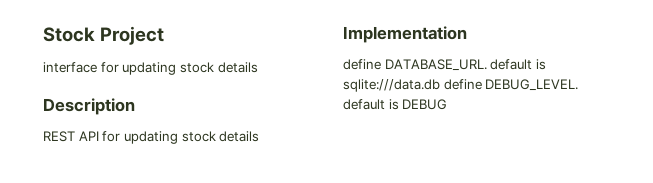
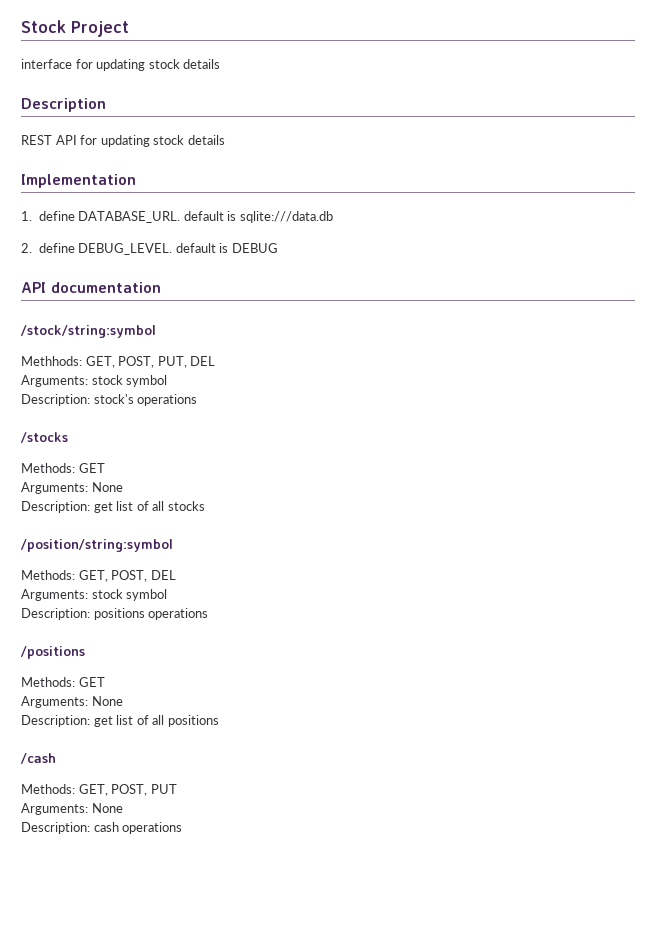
- define DATABASE_URL. default is sqlite:///data.db define DEBUG_LEVEL. default is DEBUG
+ 1. define DATABASE_URL. default is sqlite:///data.db
+ 2. define DEBUG_LEVEL. default is DEBUG
+ API documentation
+ /stock/string:symbol
+ Methhods: GET, POST, PUT, DEL
+ Arguments: stock symbol
+ Description: stock's operations
+ /stocks
+ Methods: GET
+ Arguments: None
+ Description: get list of all stocks
+ /position/string:symbol
+ Methods: GET, POST, DEL
+ Arguments: stock symbol
+ Description: positions operations
+ /positions
+ Methods: GET
+ Arguments: None
+ Description: get list of all positions
+ /cash
+ Methods: GET, POST, PUT
+ Arguments: None
+ Description: cash operations

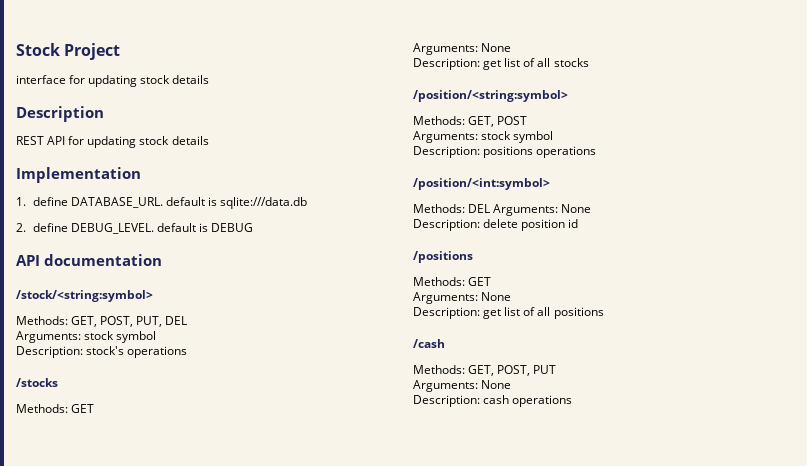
- /stock/string:symbol
- Methhods: GET, POST, PUT, DEL
+ /stock/<string:symbol>
+ Methods: GET, POST, PUT, DEL
- /position/string:symbol
- Methods: GET, POST, DEL
+ /position/<string:symbol>
+ Methods: GET, POST
+ /position/<int:symbol>
+ Methods: DEL Arguments: None
+ Description: delete position id

